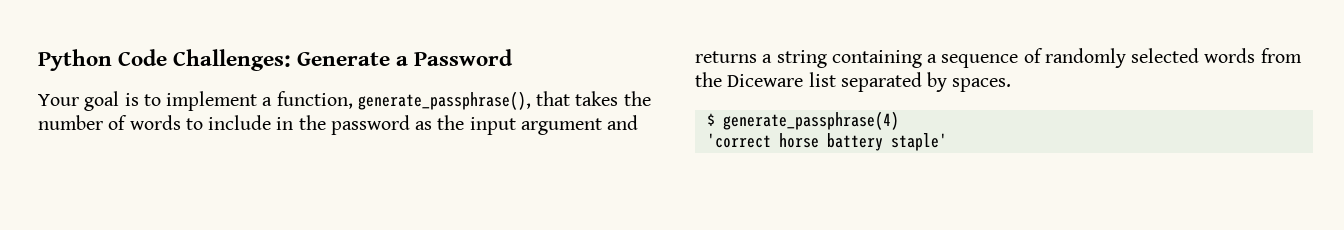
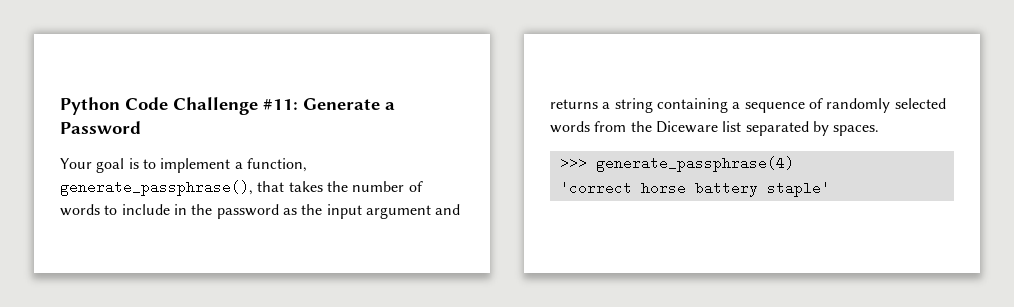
- Python Code Challenges: Generate a Password
+ Python Code Challenge #11: Generate a Password
- $ generate_passphrase(4)
+ >>> generate_passphrase(4)

